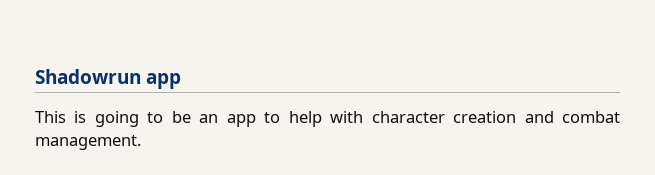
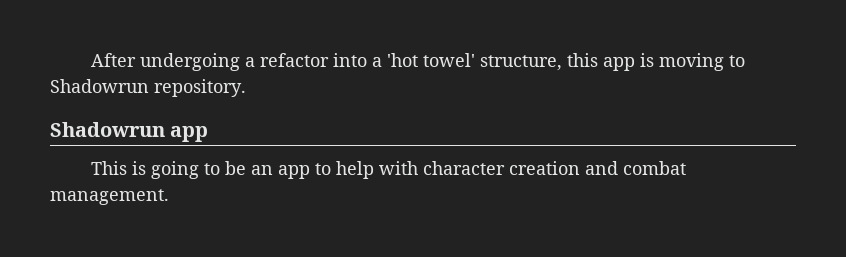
+ After undergoing a refactor into a 'hot towel' structure, this app is moving to Shadowrun repository.

